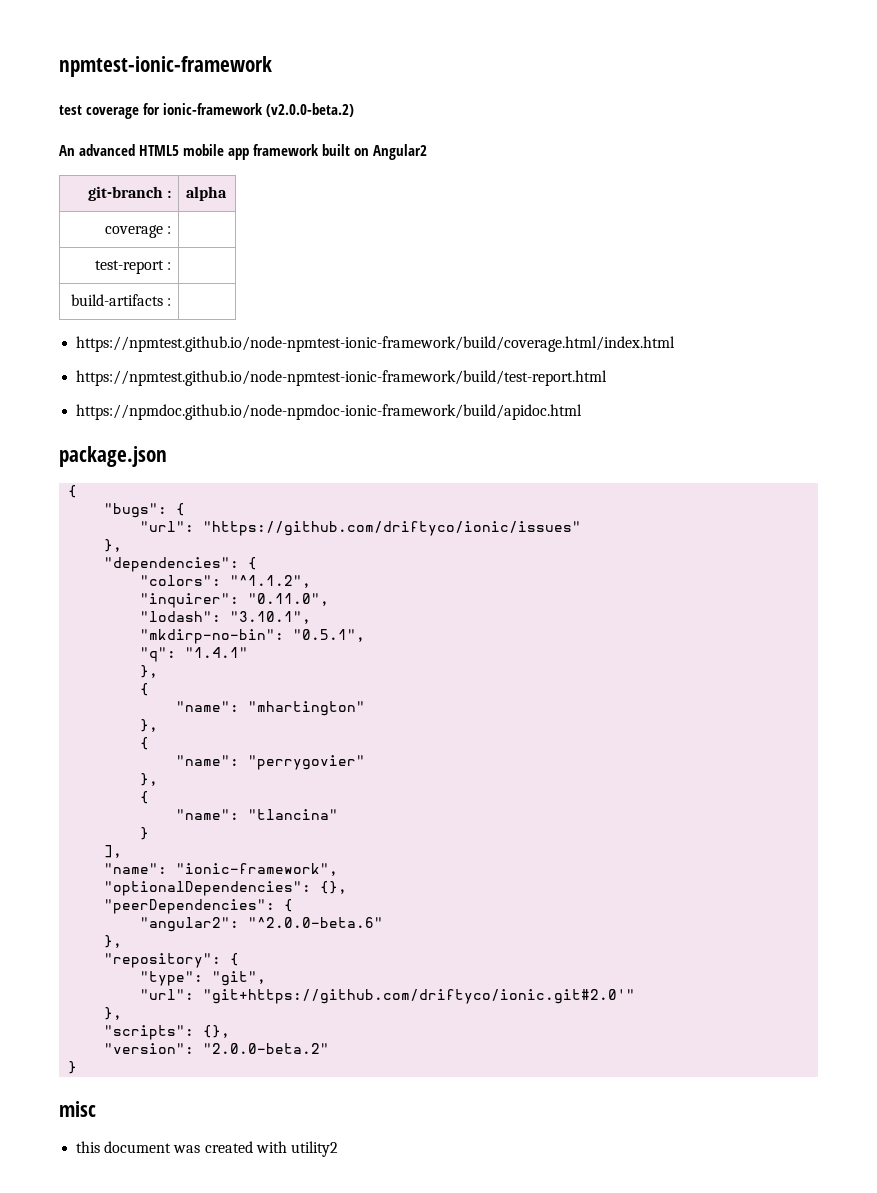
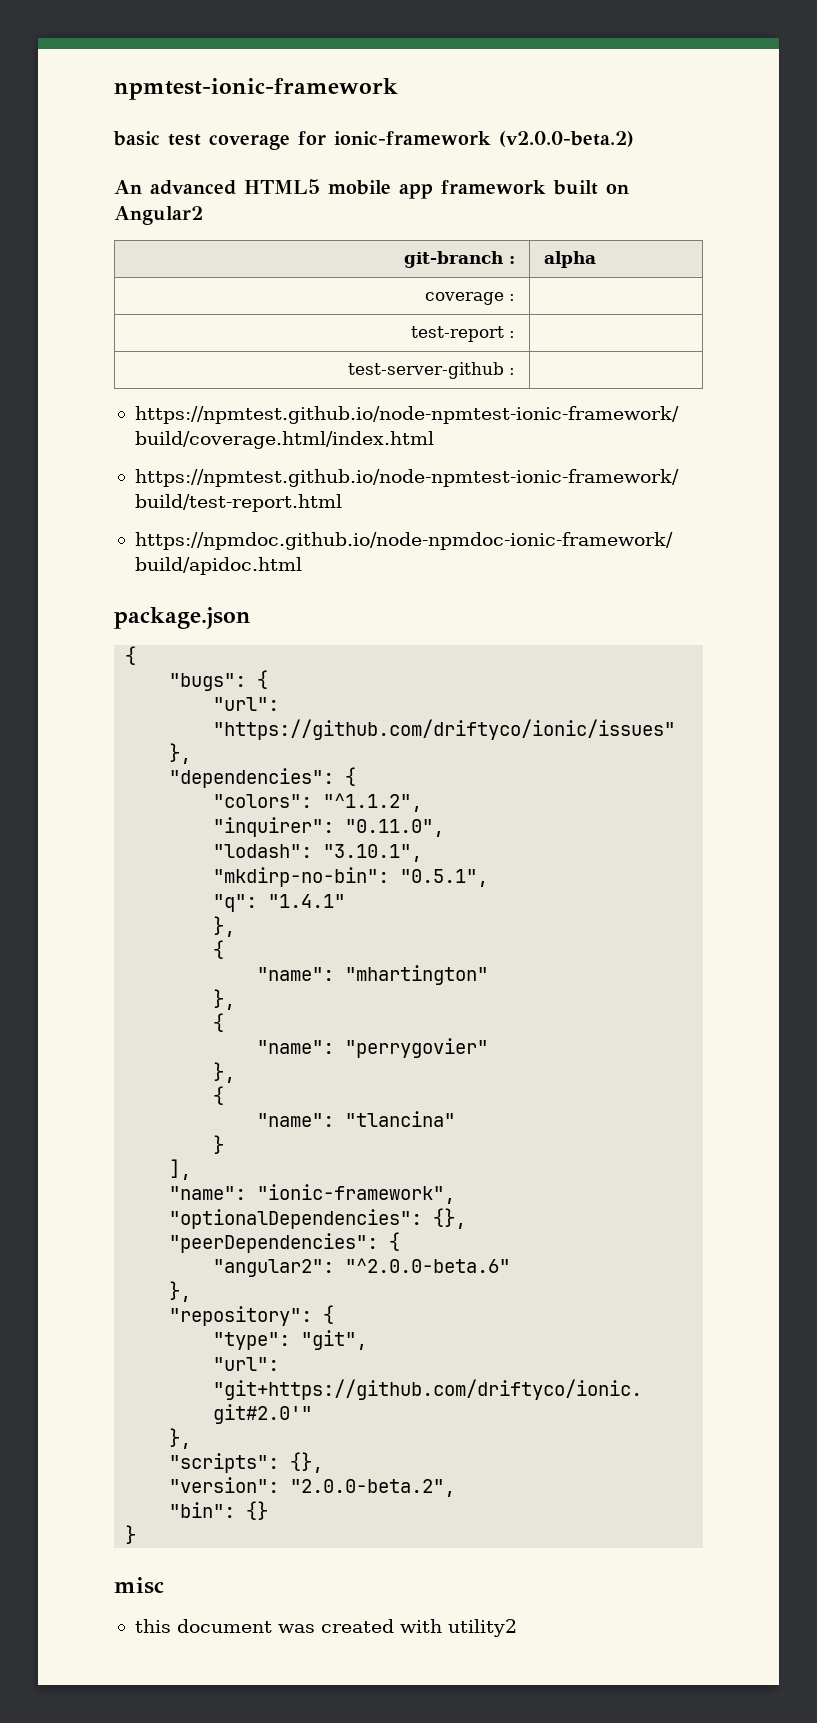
- test coverage for ionic-framework (v2.0.0-beta.2)
+ basic test coverage for ionic-framework (v2.0.0-beta.2)
- build-artifacts : |
+ test-server-github : |
- "version": "2.0.0-beta.2"
+ "version": "2.0.0-beta.2",
+ "bin": {}

